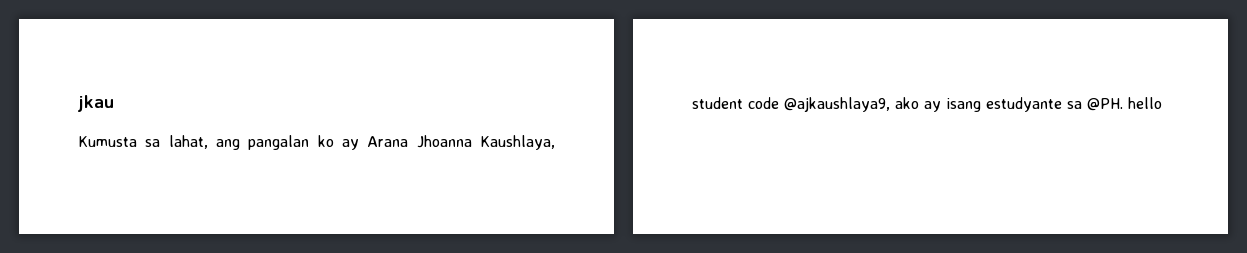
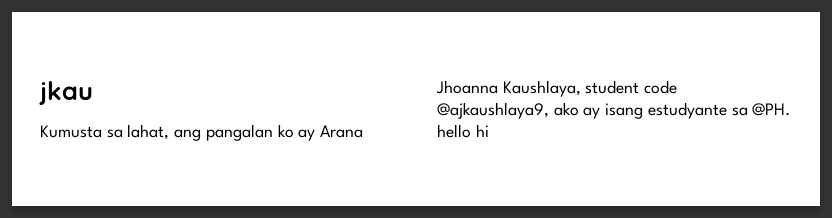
- Kumusta sa lahat, ang pangalan ko ay Arana Jhoanna Kaushlaya, student code @ajkaushlaya9, ako ay isang estudyante sa @PH. hello
+ Kumusta sa lahat, ang pangalan ko ay Arana Jhoanna Kaushlaya, student code @ajkaushlaya9, ako ay isang estudyante sa @PH. hello hi

